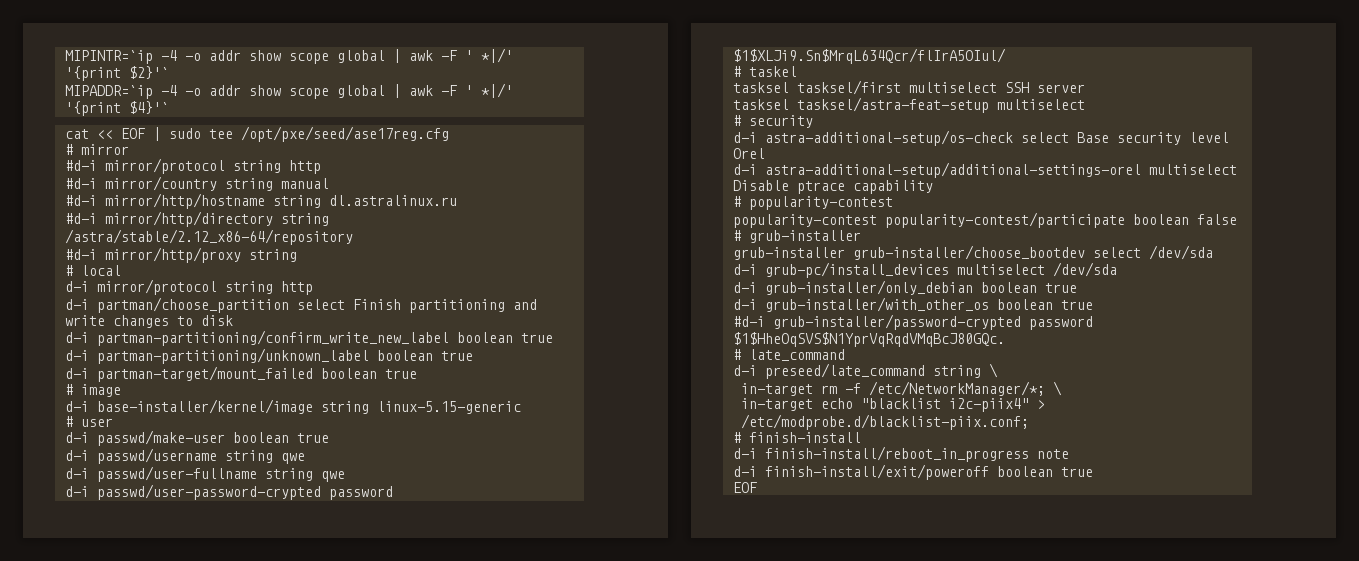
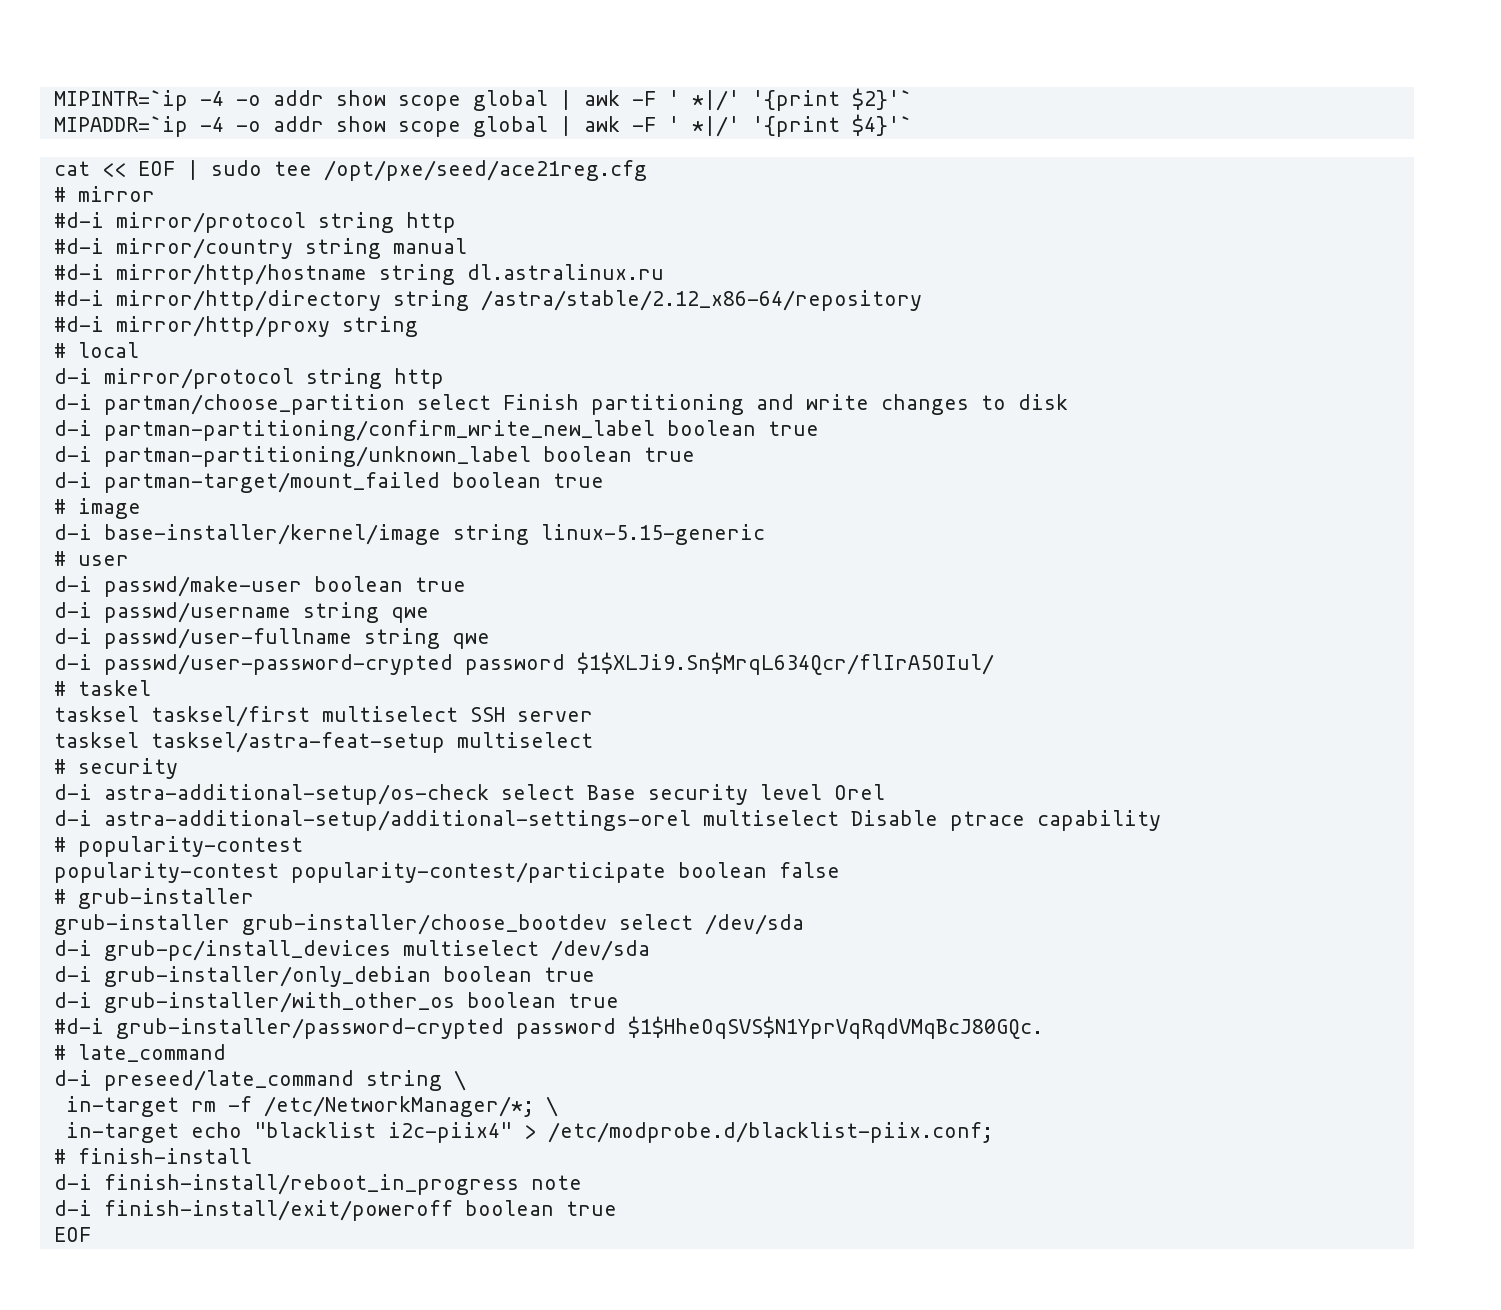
- cat << EOF | sudo tee /opt/pxe/seed/ase17reg.cfg
+ cat << EOF | sudo tee /opt/pxe/seed/ace21reg.cfg

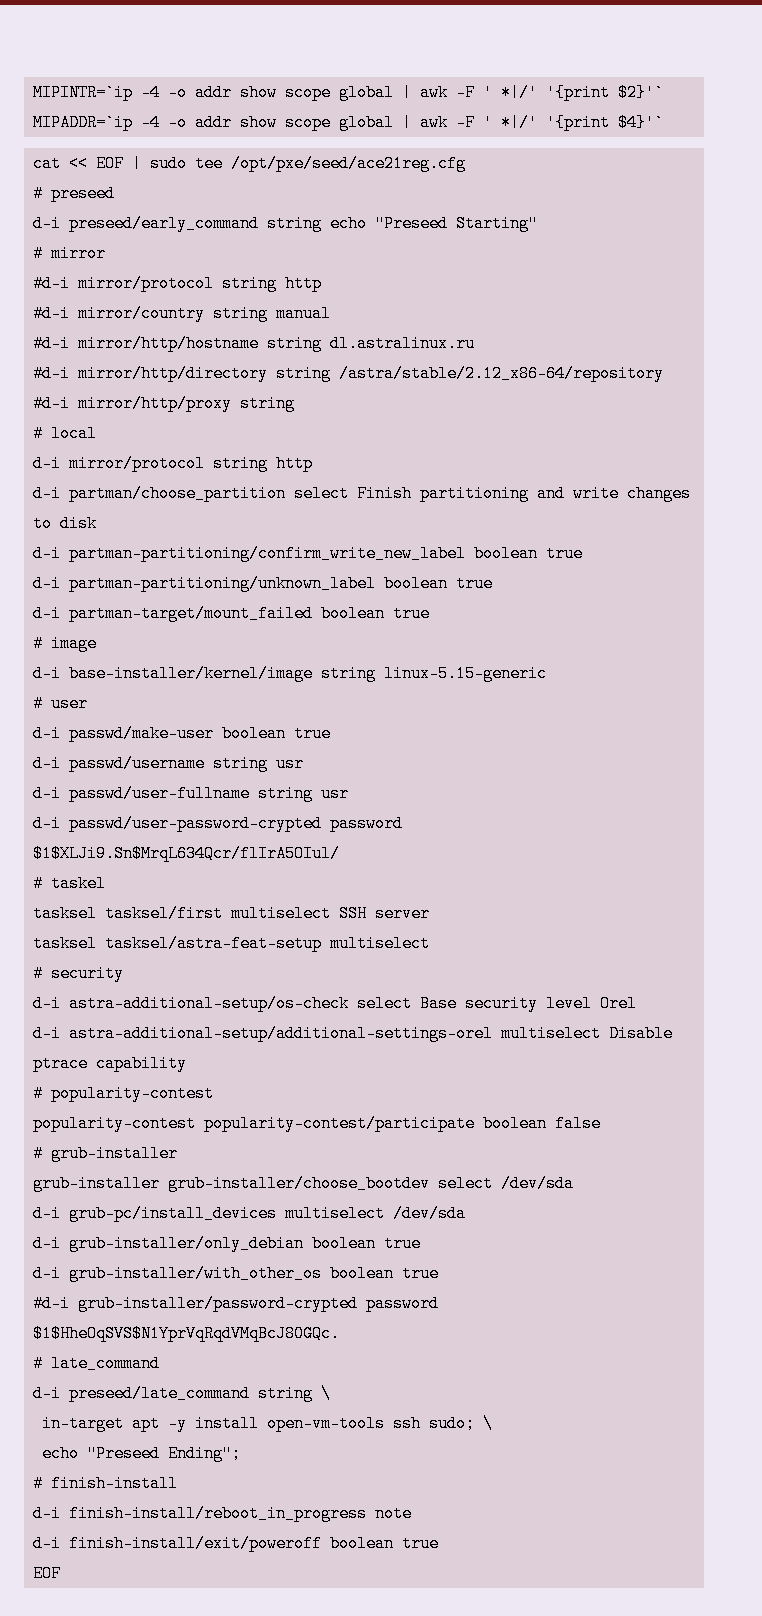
+ # preseed
+ d-i preseed/early_command string echo "Preseed Starting"
- d-i passwd/username string qwe
+ d-i passwd/username string usr
- d-i passwd/user-fullname string qwe
+ d-i passwd/user-fullname string usr
- in-target rm -f /etc/NetworkManager/*; \
- in-target echo "blacklist i2c-piix4" > /etc/modprobe.d/blacklist-piix.conf;
+ in-target apt -y install open-vm-tools ssh sudo; \
+ echo "Preseed Ending";

